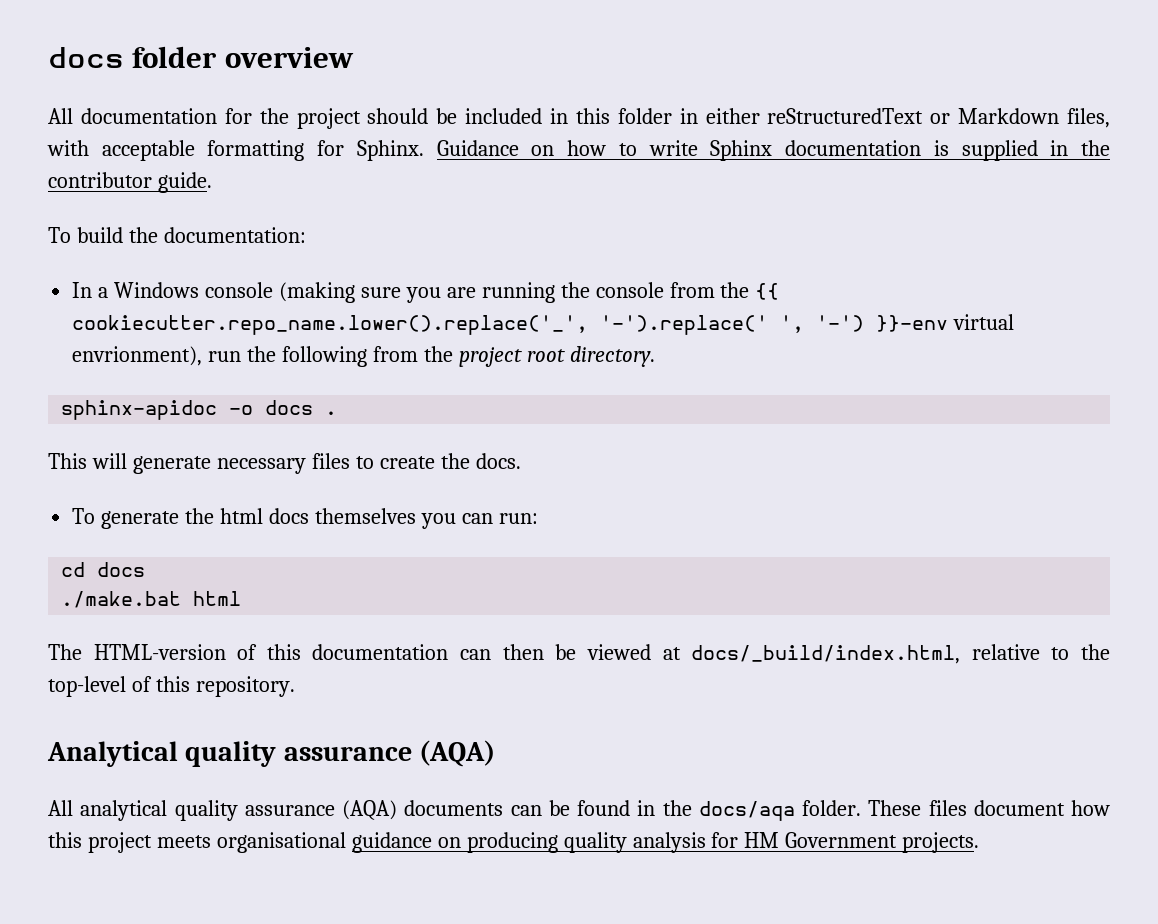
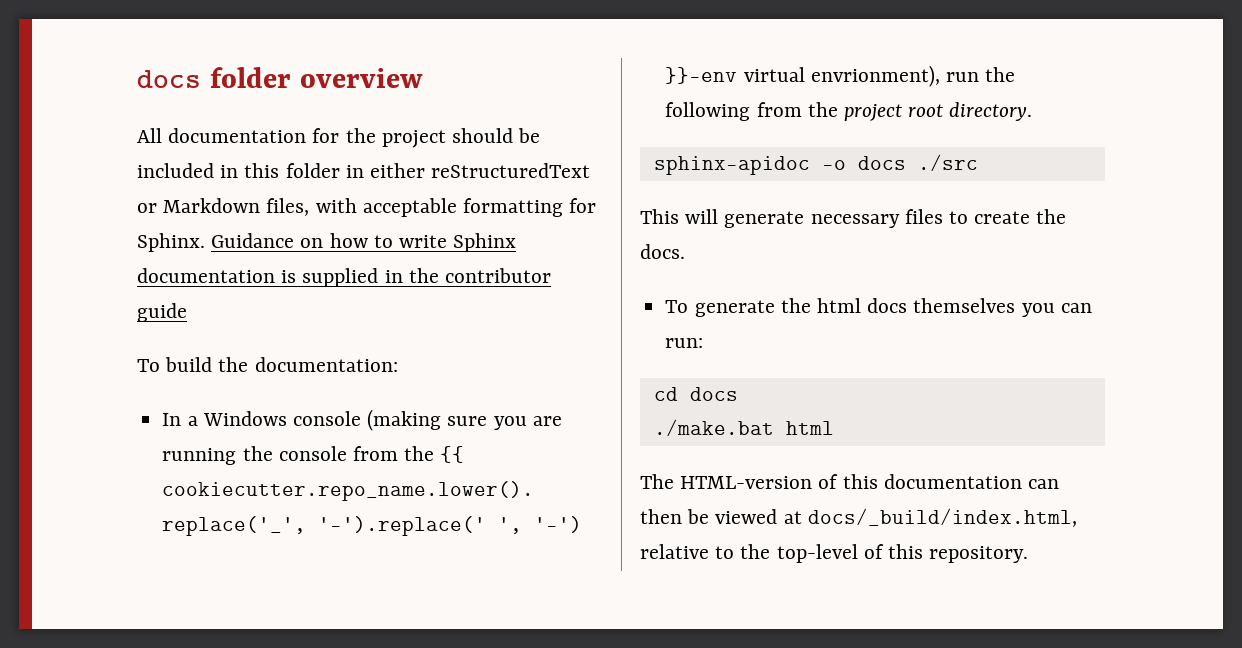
- Guidance on how to write Sphinx documentation is supplied in the contributor guide.
+ Guidance on how to write Sphinx documentation is supplied in the contributor guide
- sphinx-apidoc -o docs .
+ sphinx-apidoc -o docs ./src
- Analytical quality assurance (AQA)
- All analytical quality assurance (AQA) documents can be found in the docs/aqa folder. These files document how this project meets organisational guidance on producing quality analysis for HM Government projects.

